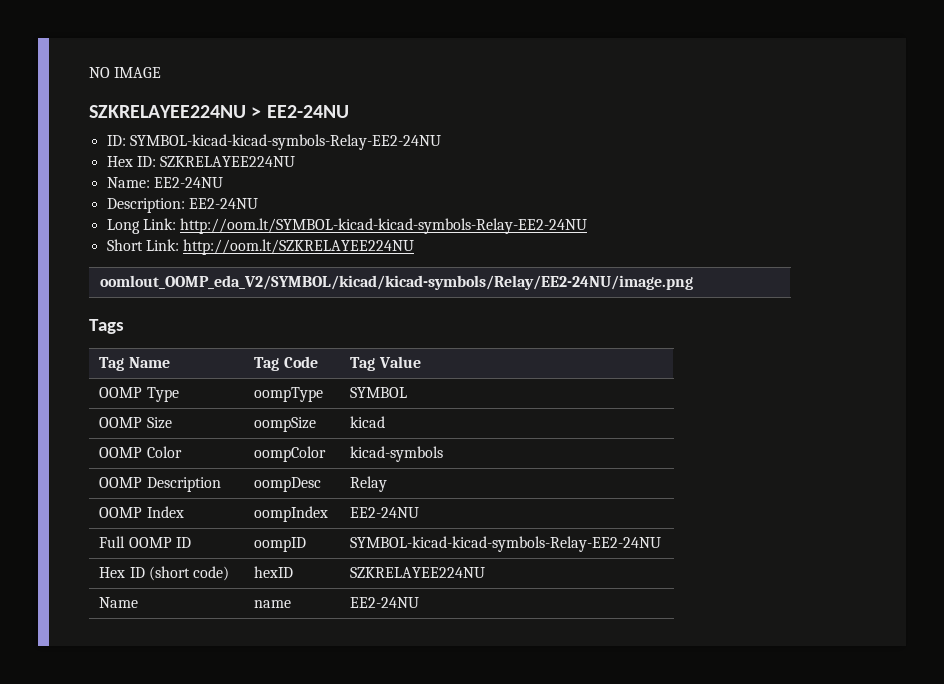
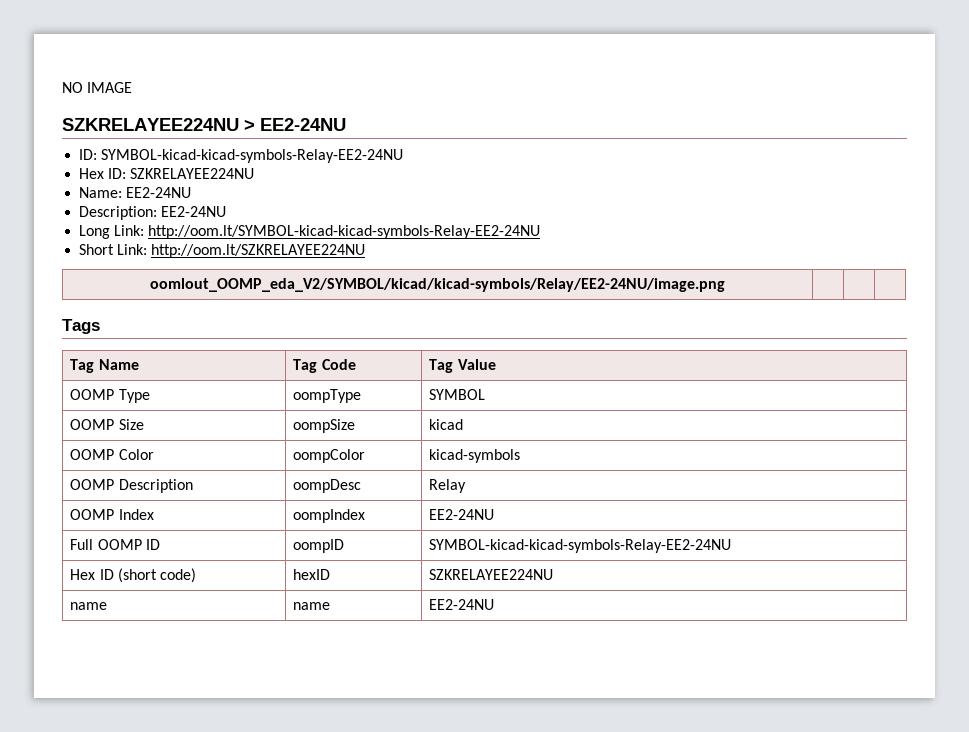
- Name | name | EE2-24NU
+ name | name | EE2-24NU

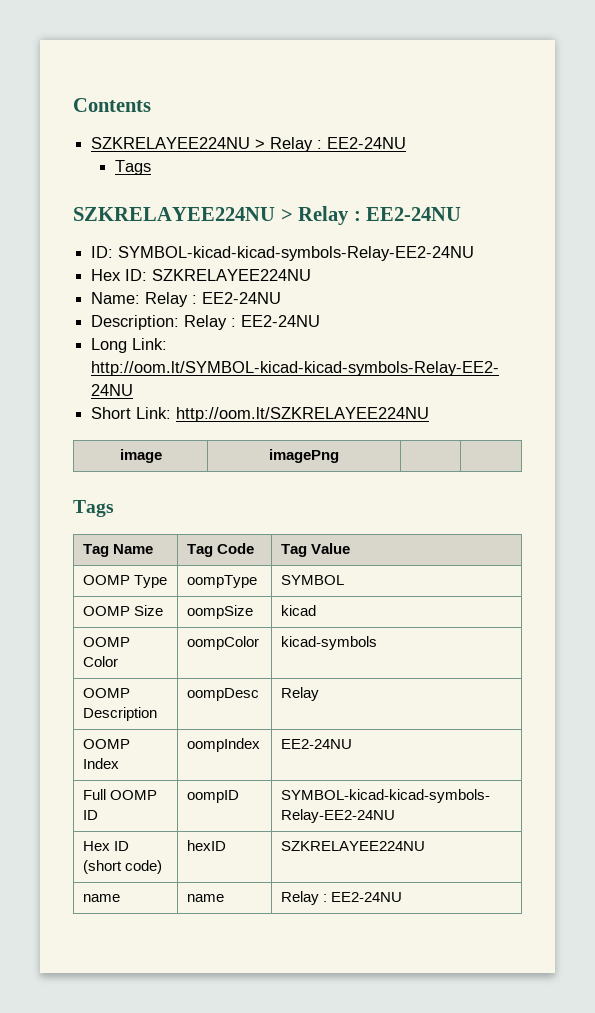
- NO IMAGE
- SZKRELAYEE224NU > EE2-24NU
+ Contents
+ SZKRELAYEE224NU > Relay : EE2-24NU
+ Tags
+ SZKRELAYEE224NU > Relay : EE2-24NU
- Name: EE2-24NU
+ Name: Relay : EE2-24NU
- Description: EE2-24NU
+ Description: Relay : EE2-24NU
- oomlout_OOMP_eda_V2/SYMBOL/kicad/kicad-symbols/Relay/EE2-24NU/image.png | | |
+ image | imagePng | |
- name | name | EE2-24NU
+ name | name | Relay : EE2-24NU

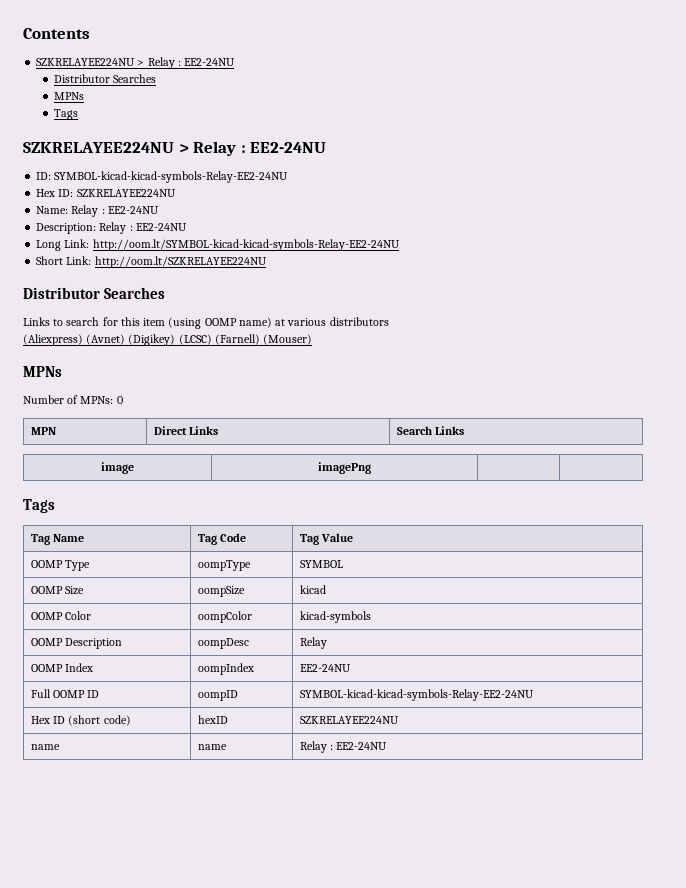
  Contents
  SZKRELAYEE224NU > Relay : EE2-24NU
+ Distributor Searches
+ MPNs
  Short Link: http://oom.lt/SZKRELAYEE224NU
+ Distributor Searches
+ Links to search for this item (using OOMP name) at various distributors
+ (Aliexpress) (Avnet) (Digikey) (LCSC) (Farnell) (Mouser)
+ MPNs
+ Number of MPNs: 0
+ MPN | Direct Links | Search Links

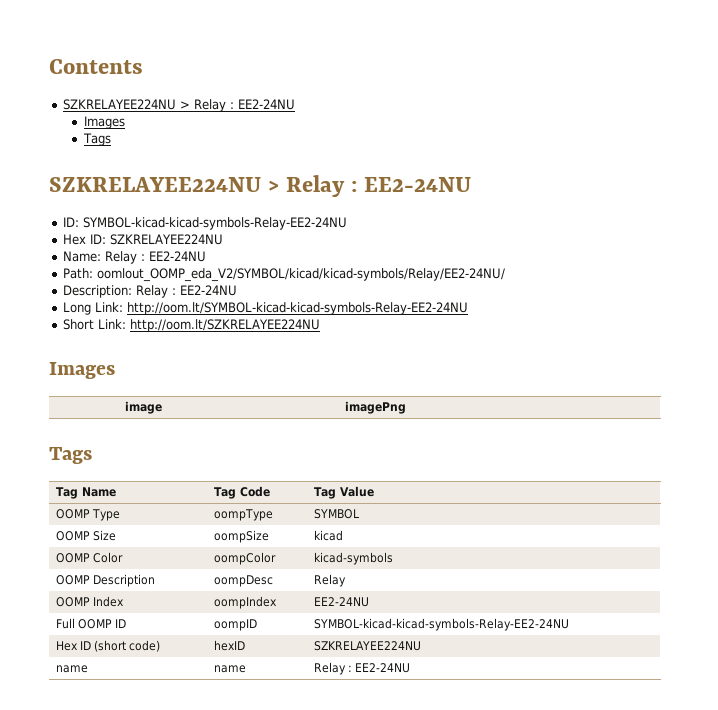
  Contents
  SZKRELAYEE224NU > Relay : EE2-24NU
- Distributor Searches
- MPNs
+ Images
+ Path: oomlout_OOMP_eda_V2/SYMBOL/kicad/kicad-symbols/Relay/EE2-24NU/
  Short Link: http://oom.lt/SZKRELAYEE224NU
- Distributor Searches
- Links to search for this item (using OOMP name) at various distributors
- (Aliexpress) (Avnet) (Digikey) (LCSC) (Farnell) (Mouser)
- MPNs
- Number of MPNs: 0
- MPN | Direct Links | Search Links
+ Images

